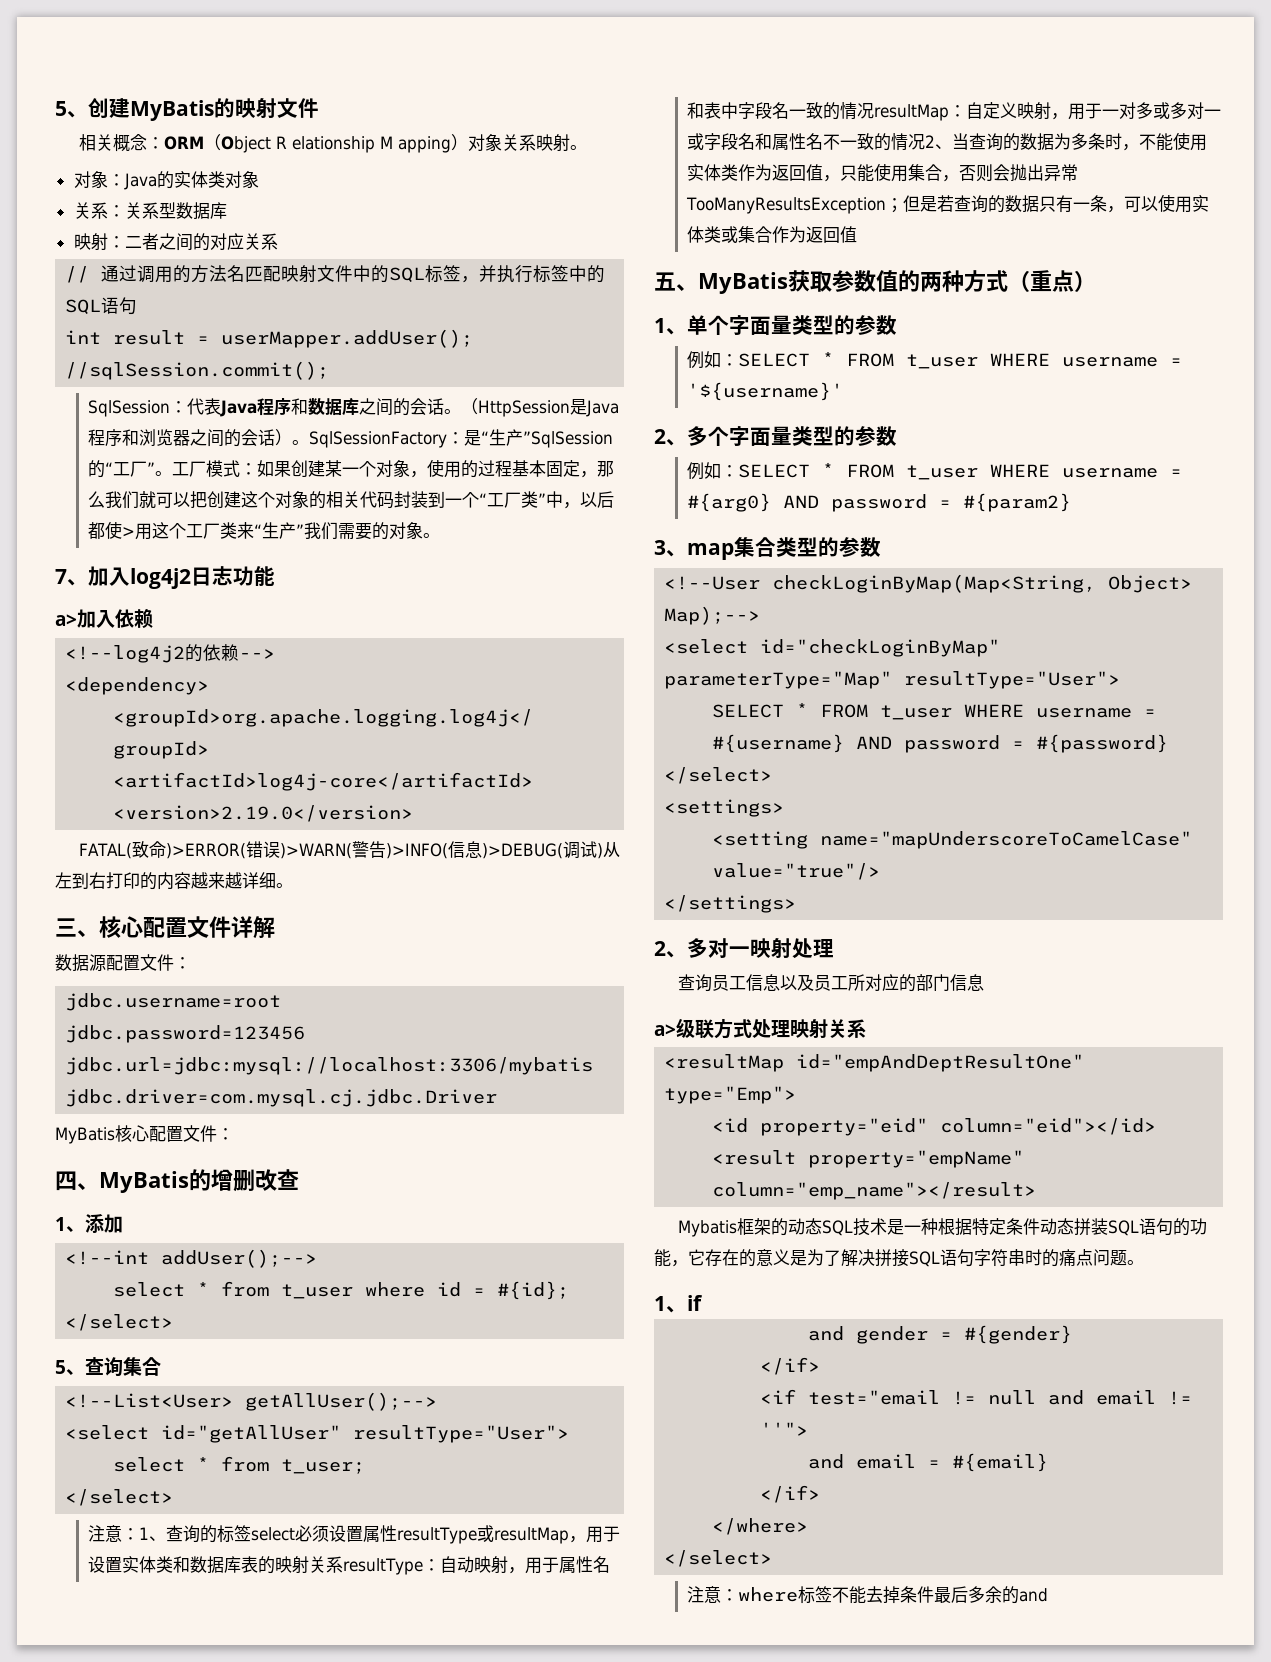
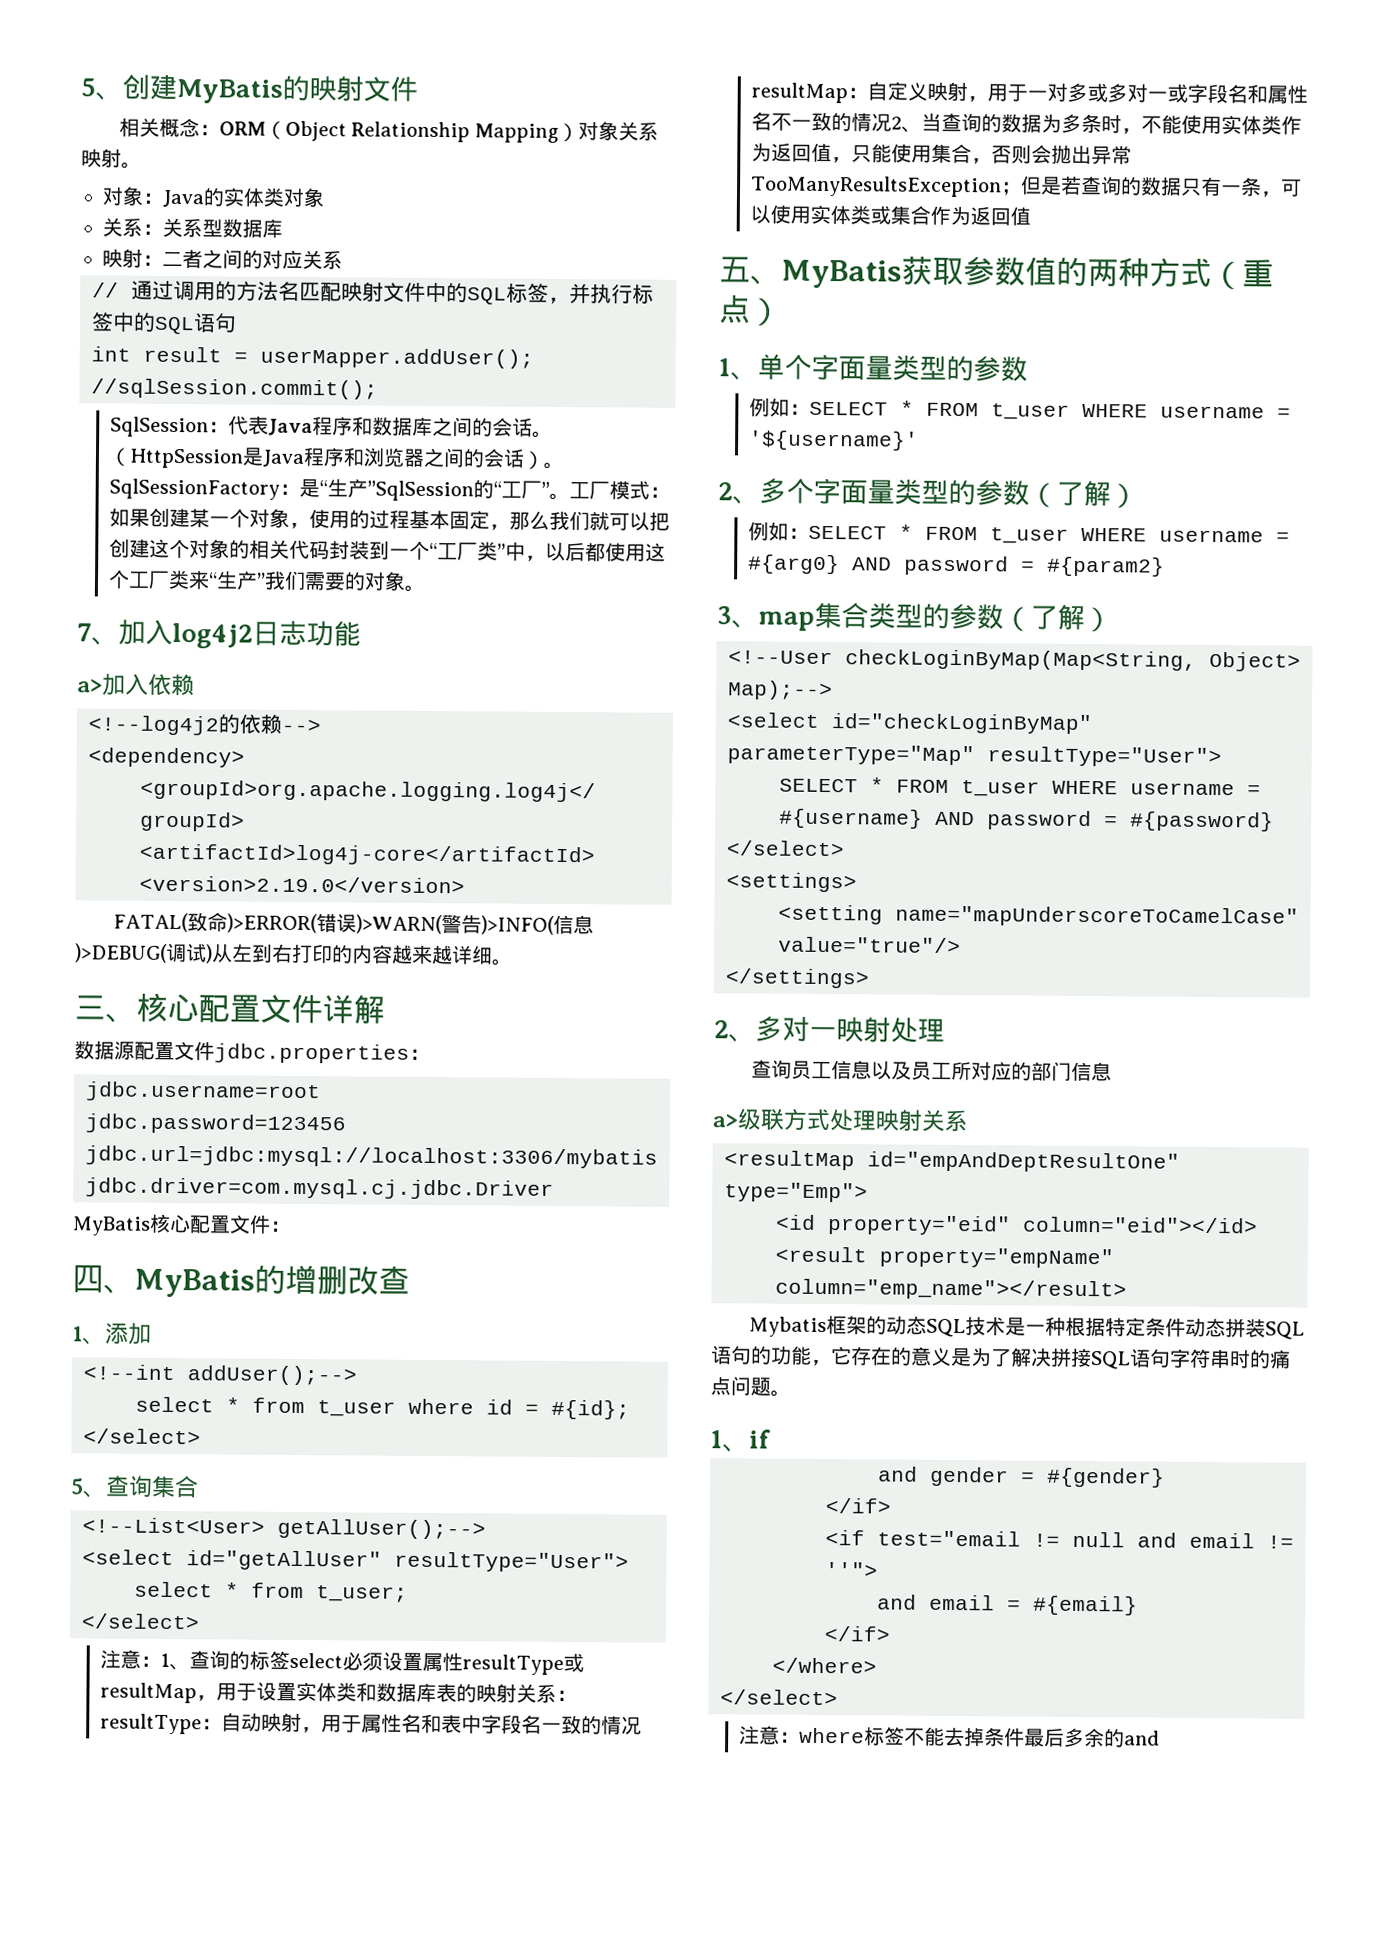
- 相关概念：ORM（Object R elationship M apping）对象关系映射。
+ 相关概念：ORM（Object Relationship Mapping）对象关系映射。
- 工厂模式：如果创建某一个对象，使用的过程基本固定，那么我们就可以把创建这个对象的相关代码封装到一个“工厂类”中，以后都使>用这个工厂类来“生产”我们需要的对象。
+ 工厂模式：如果创建某一个对象，使用的过程基本固定，那么我们就可以把创建这个对象的相关代码封装到一个“工厂类”中，以后都使用这个工厂类来“生产”我们需要的对象。
- 数据源配置文件：
+ 数据源配置文件jdbc.properties：
- 1、查询的标签select必须设置属性resultType或resultMap，用于设置实体类和数据库表的映射关系resultType：
+ 1、查询的标签select必须设置属性resultType或resultMap，用于设置实体类和数据库表的映射关系：resultType：
- 2、多个字面量类型的参数
+ 2、多个字面量类型的参数（了解）
- 3、map集合类型的参数
+ 3、map集合类型的参数（了解）

